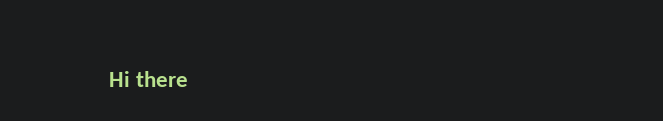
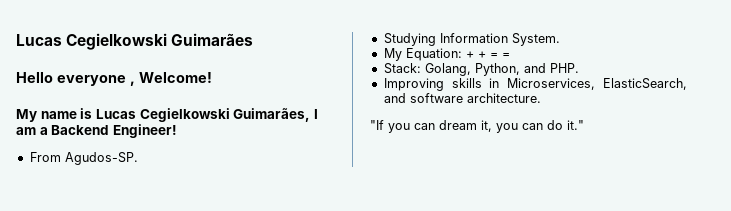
- Hi there
+ Lucas Cegielkowski Guimarães
+ Hello everyone , Welcome!
+ My name is Lucas Cegielkowski Guimarães, I am a Backend Engineer!
+ From Agudos-SP.
+ Studying Information System.
+ My Equation: + + = =
+ Stack: Golang, Python, and PHP.
+ Improving skills in Microservices, ElasticSearch, and software architecture.
+ "If you can dream it, you can do it."

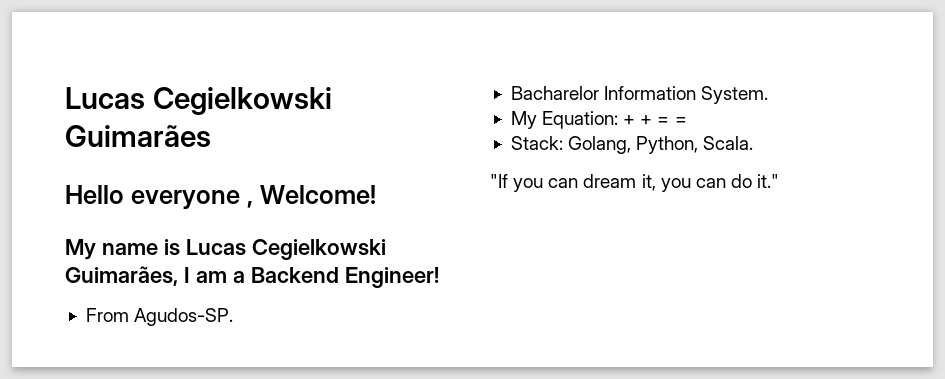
- Studying Information System.
+ Bacharelor Information System.
- Stack: Golang, Python, and PHP.
- Improving skills in Microservices, ElasticSearch, and software architecture.
+ Stack: Golang, Python, Scala.

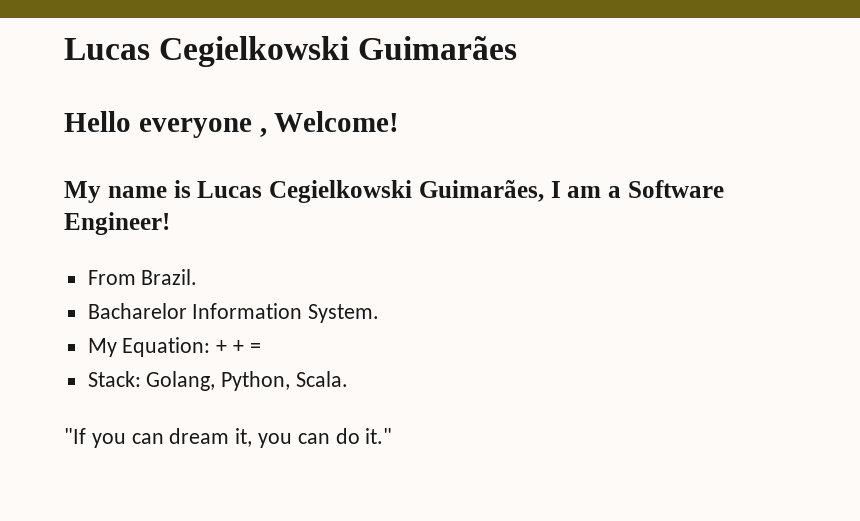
- My name is Lucas Cegielkowski Guimarães, I am a Backend Engineer!
+ My name is Lucas Cegielkowski Guimarães, I am a Software Engineer!
- From Agudos-SP.
+ From Brazil.
- My Equation: + + = =
+ My Equation: + + =

